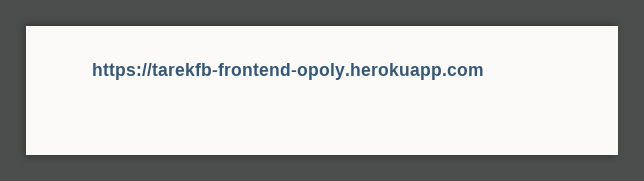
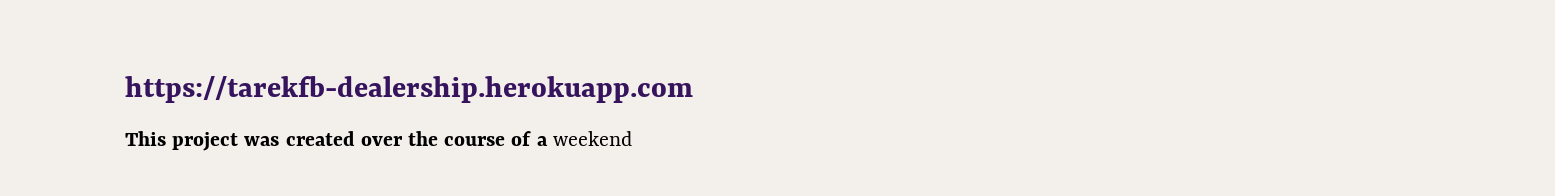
- https://tarekfb-frontend-opoly.herokuapp.com
+ https://tarekfb-dealership.herokuapp.com
+ This project was created over the course of a weekend

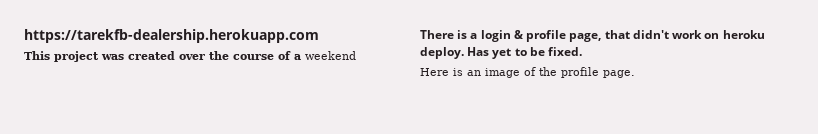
+ There is a login & profile page, that didn't work on heroku deploy. Has yet to be fixed.
+ Here is an image of the profile page.

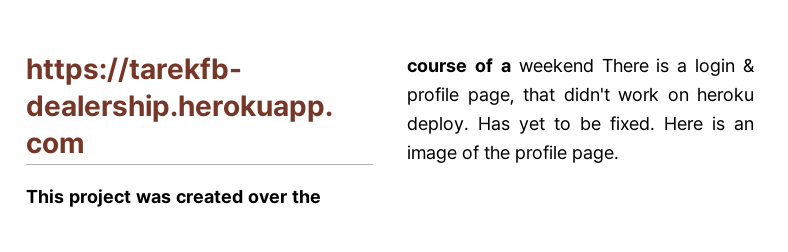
- This project was created over the course of a weekend
- There is a login & profile page, that didn't work on heroku deploy.
+ This project was created over the course of a weekend There is a login & profile page, that didn't work on heroku deploy.
- Has yet to be fixed.
- Here is an image of the profile page.
+ Has yet to be fixed. Here is an image of the profile page.

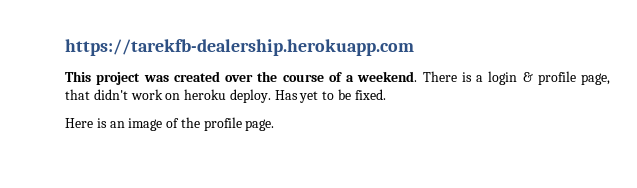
- This project was created over the course of a weekend There is a login & profile page, that didn't work on heroku deploy.
+ This project was created over the course of a weekend. There is a login & profile page, that didn't work on heroku deploy.
- Has yet to be fixed. Here is an image of the profile page.
+ Has yet to be fixed.
+ Here is an image of the profile page.

